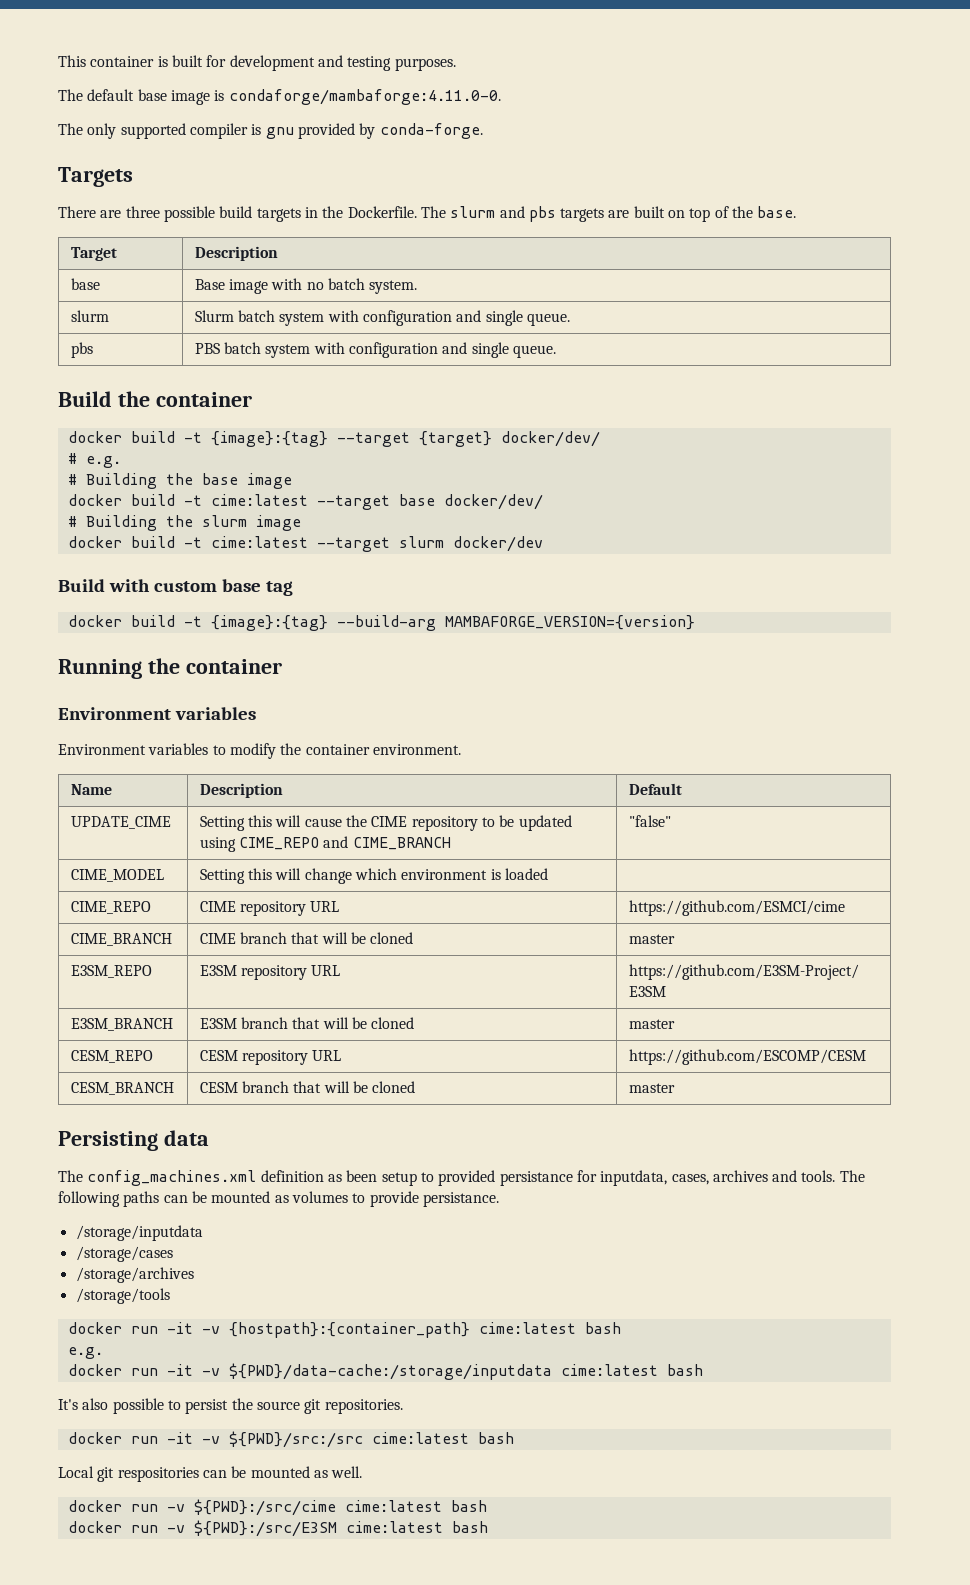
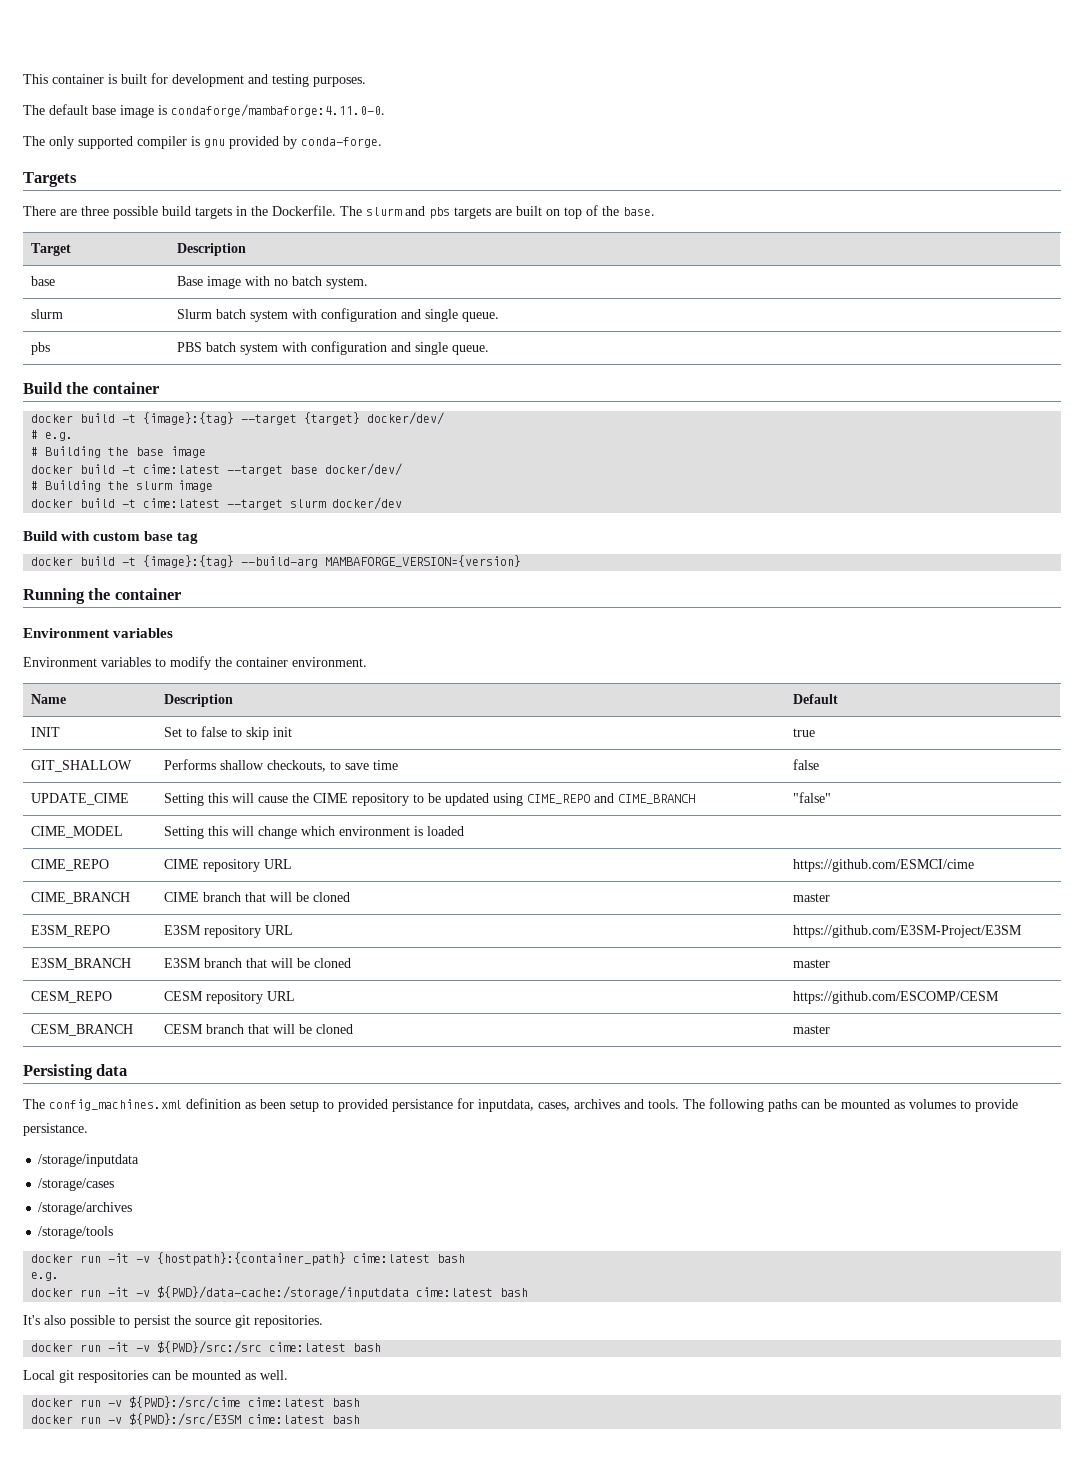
+ INIT | Set to false to skip init | true
+ GIT_SHALLOW | Performs shallow checkouts, to save time | false

